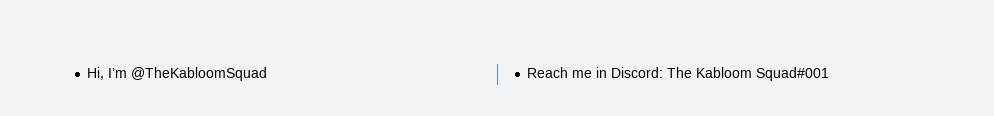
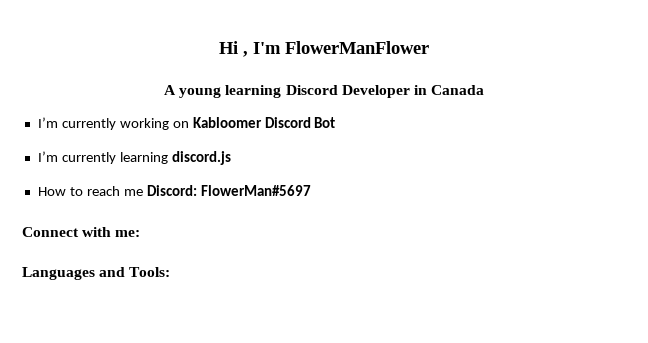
- Hi, I’m @TheKabloomSquad
- Reach me in Discord: The Kabloom Squad#001
+ Hi , I'm FlowerManFlower
+ A young learning Discord Developer in Canada
+ I’m currently working on Kabloomer Discord Bot
+ I’m currently learning discord.js
+ How to reach me Discord: FlowerMan#5697
+ Connect with me:
+ Languages and Tools:

